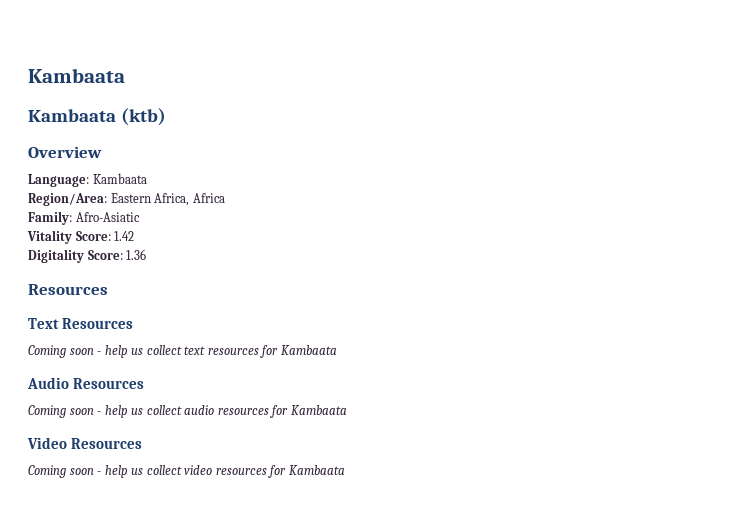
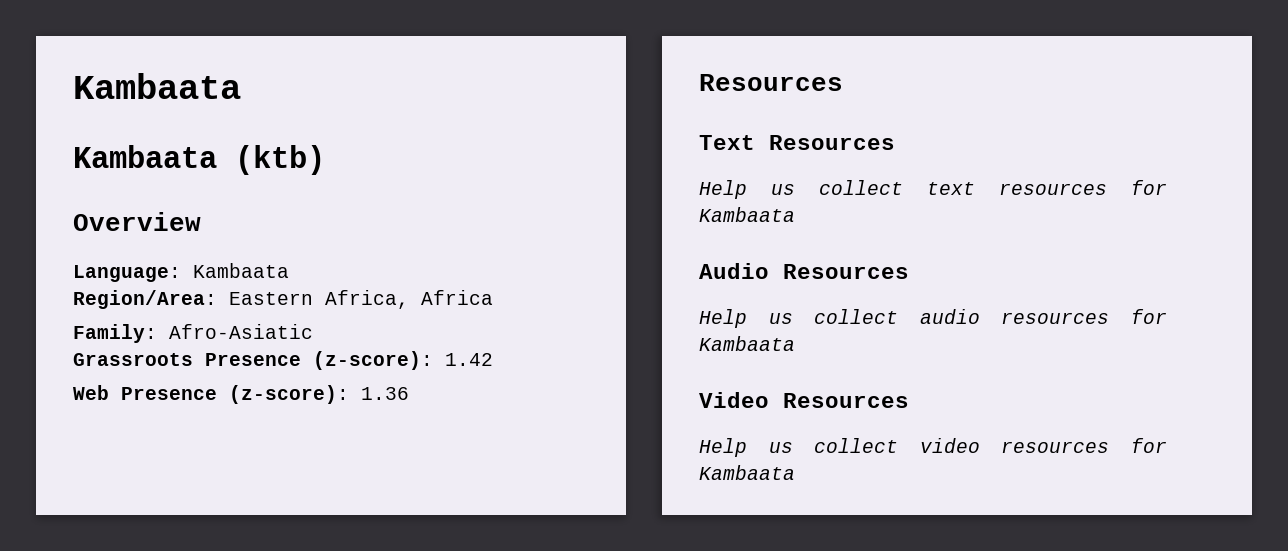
- Vitality Score: 1.42
- Digitality Score: 1.36
+ Grassroots Presence (z-score): 1.42
+ Web Presence (z-score): 1.36
- Coming soon - help us collect text resources for Kambaata
+ Help us collect text resources for Kambaata
- Coming soon - help us collect audio resources for Kambaata
+ Help us collect audio resources for Kambaata
- Coming soon - help us collect video resources for Kambaata
+ Help us collect video resources for Kambaata

